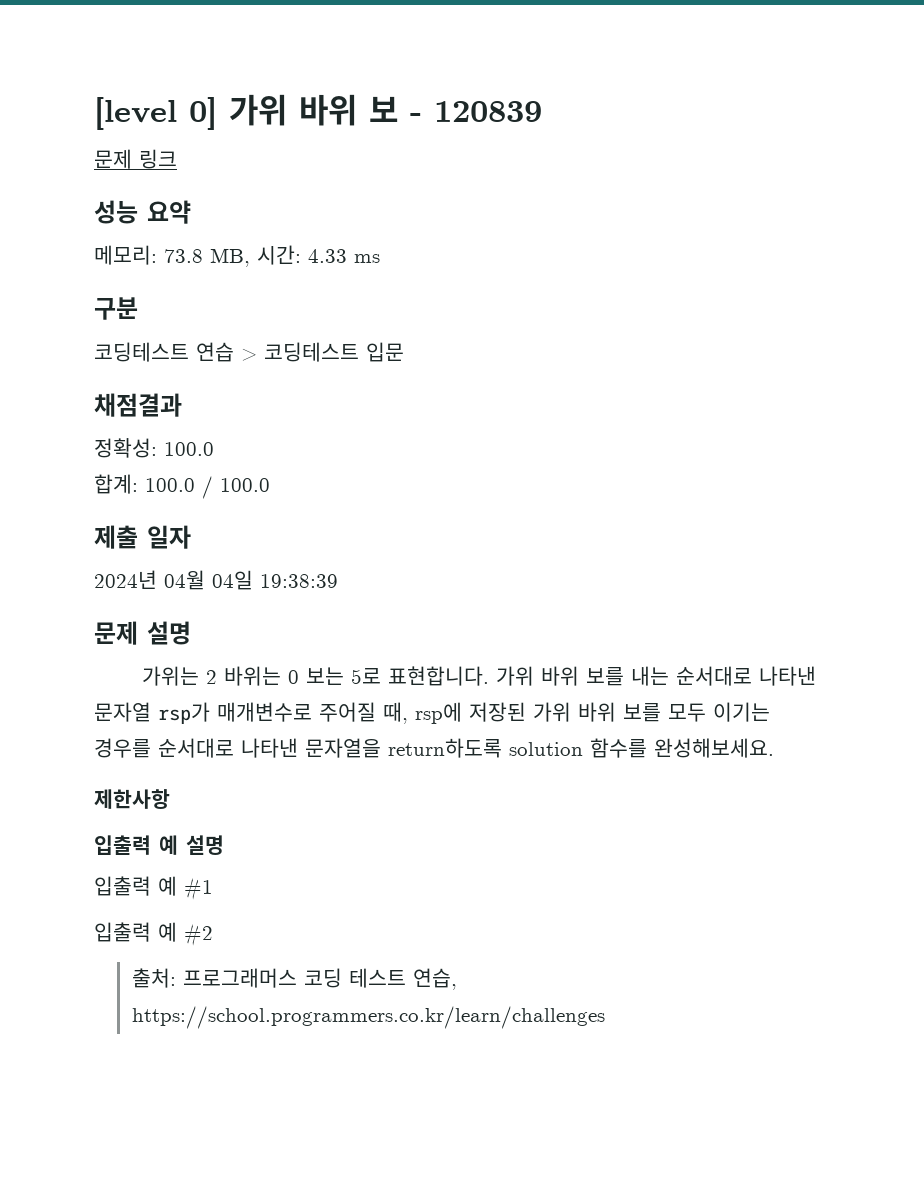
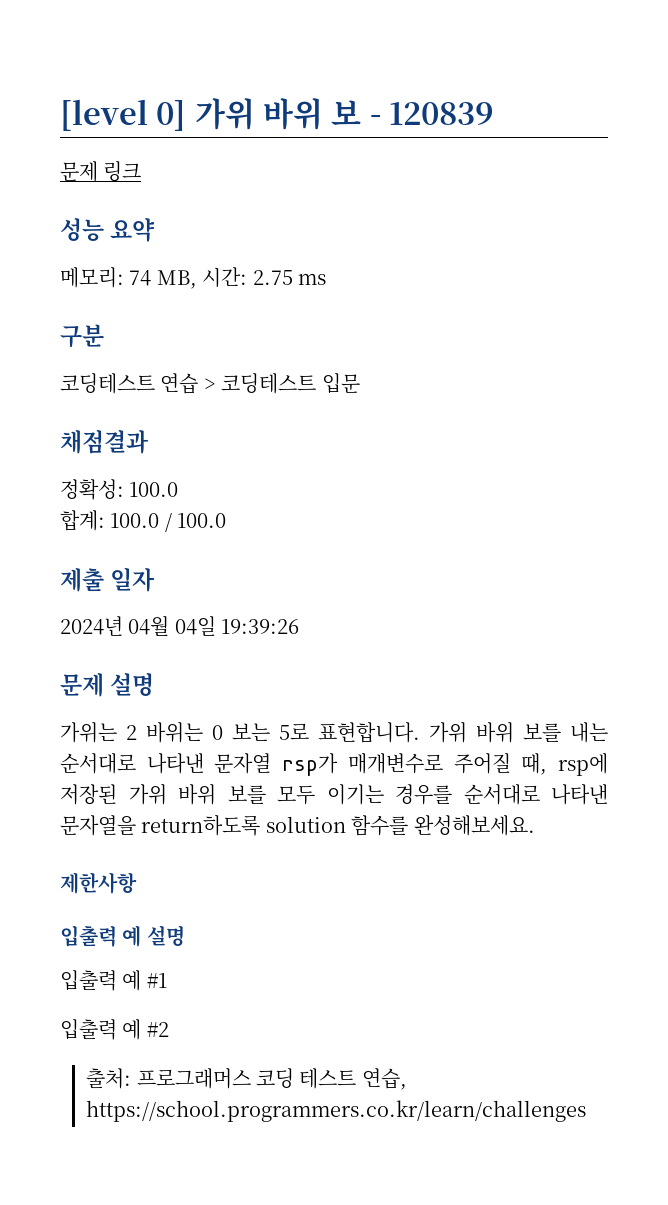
- 메모리: 73.8 MB, 시간: 4.33 ms
+ 메모리: 74 MB, 시간: 2.75 ms
- 2024년 04월 04일 19:38:39
+ 2024년 04월 04일 19:39:26

